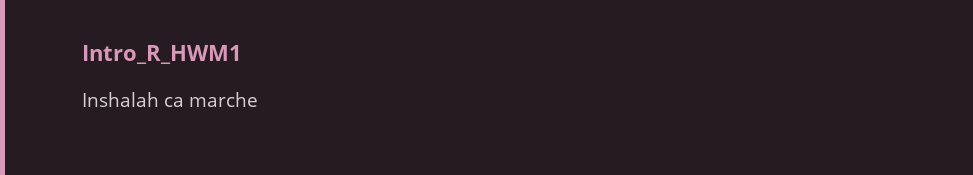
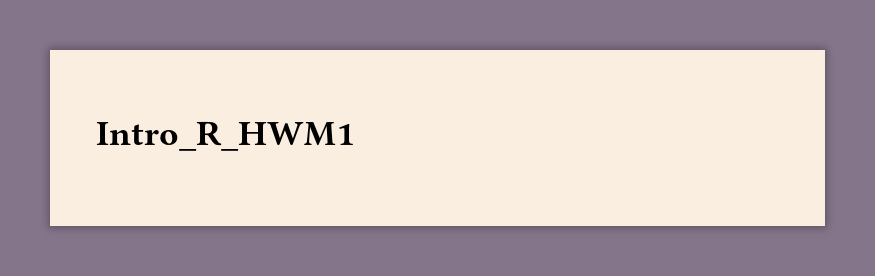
- Inshalah ca marche

